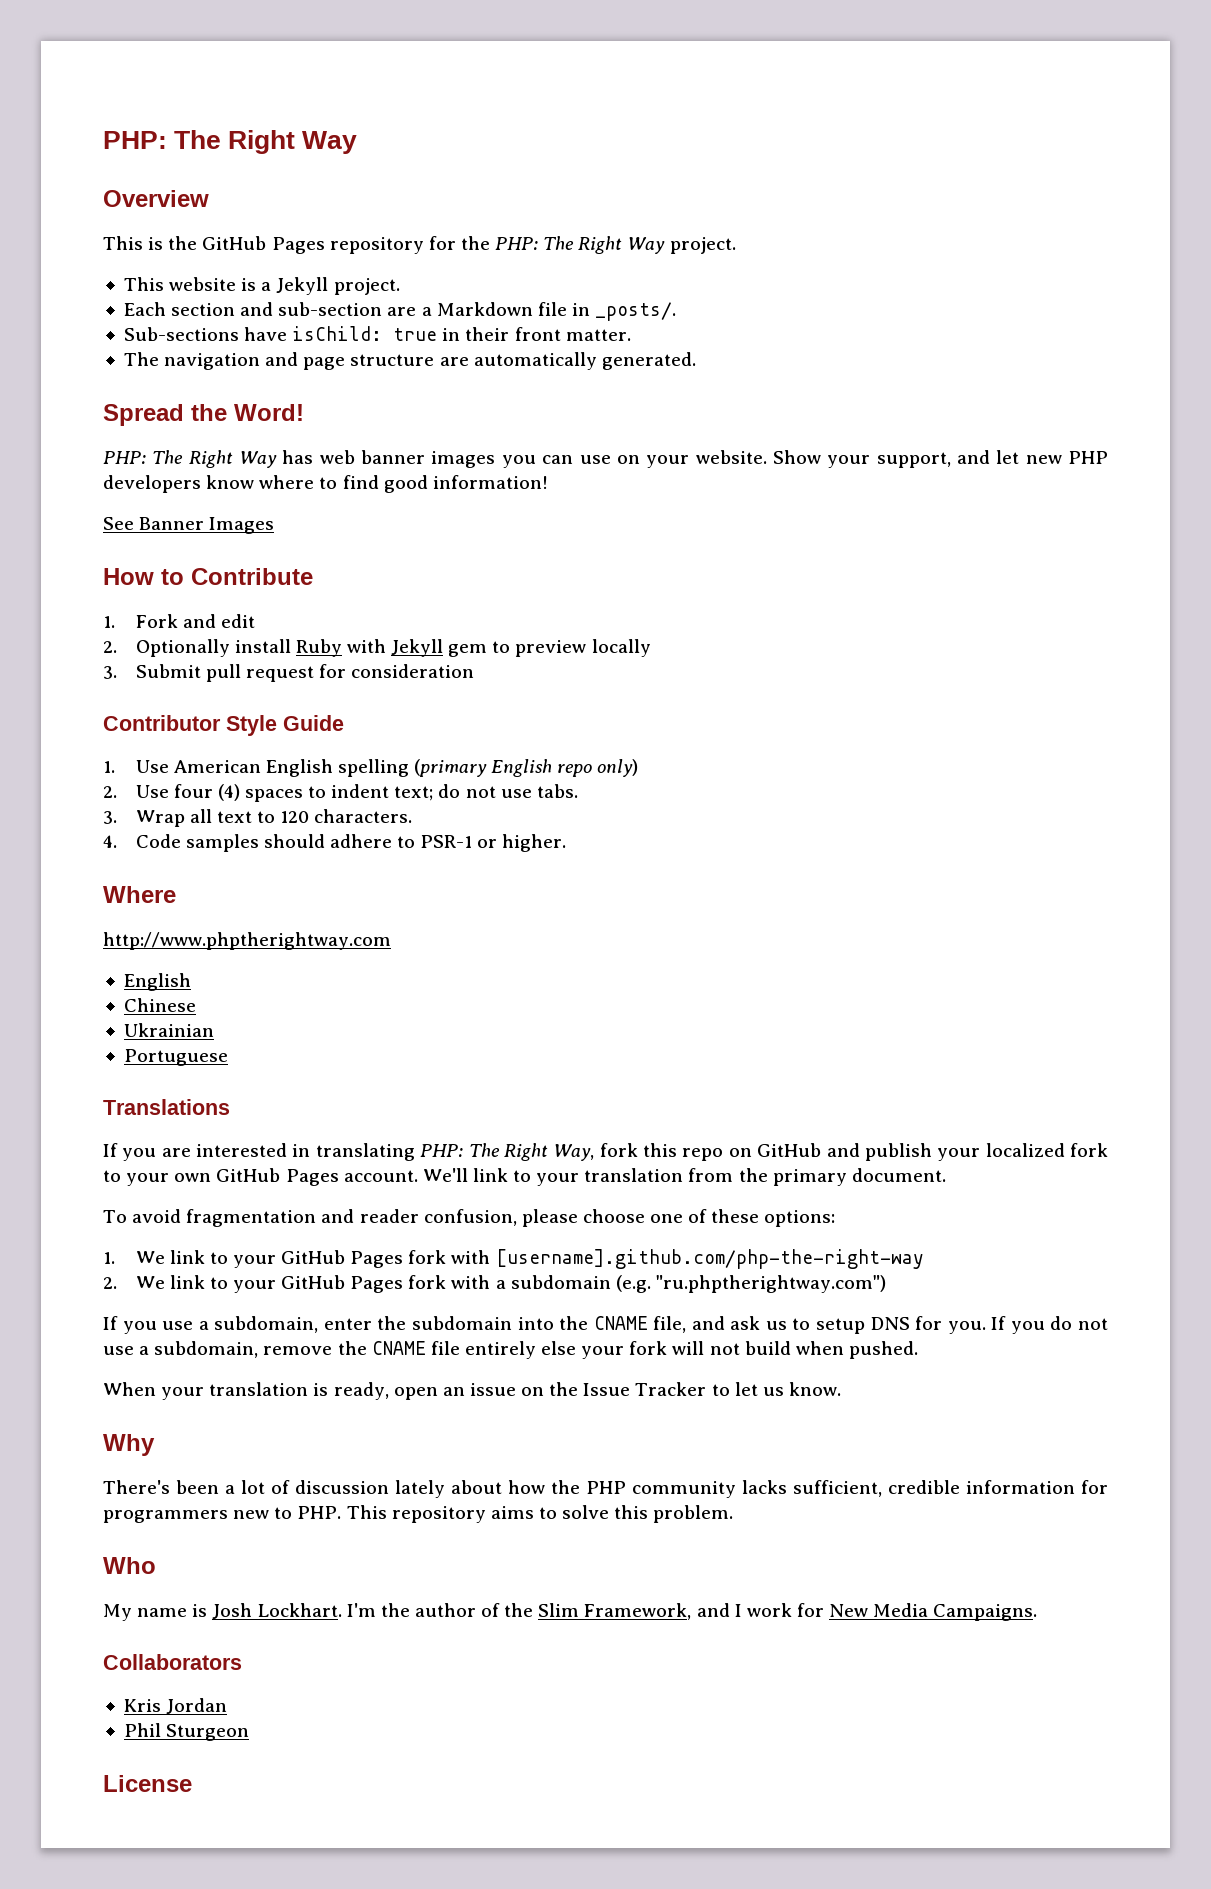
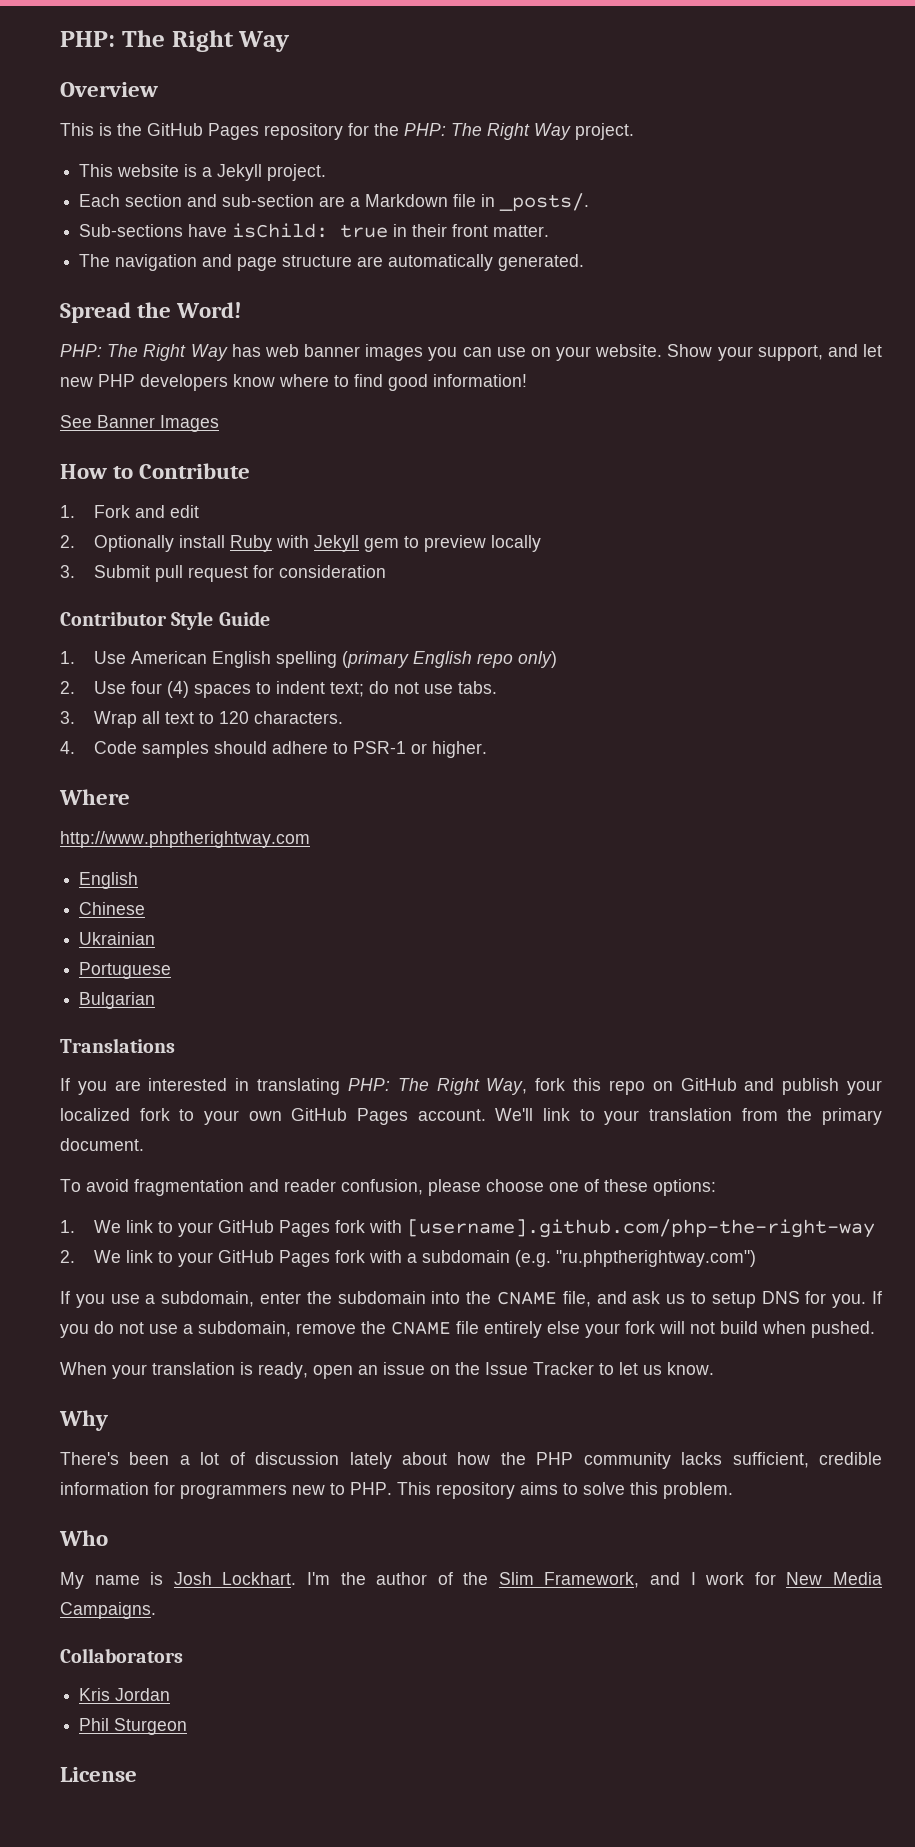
+ Bulgarian

